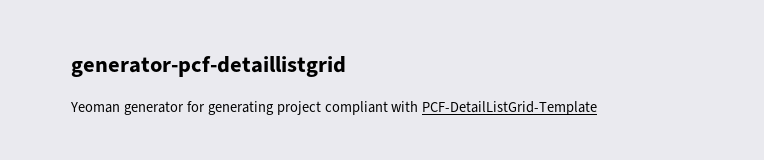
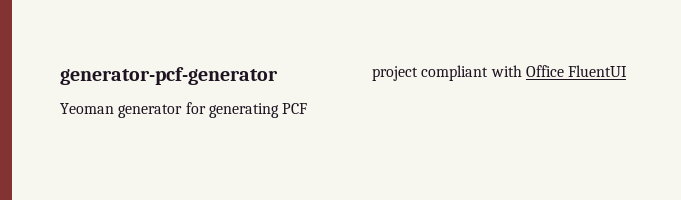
- generator-pcf-detaillistgrid
+ generator-pcf-generator
- Yeoman generator for generating project compliant with PCF-DetailListGrid-Template
+ Yeoman generator for generating PCF project compliant with Office FluentUI

